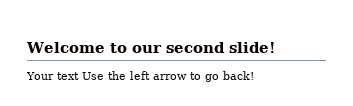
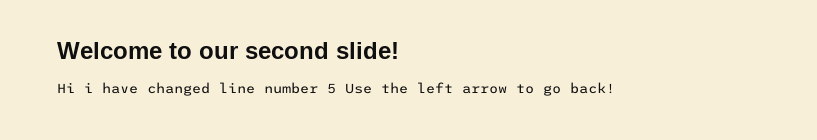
- Your text Use the left arrow to go back!
+ Hi i have changed line number 5 Use the left arrow to go back!

